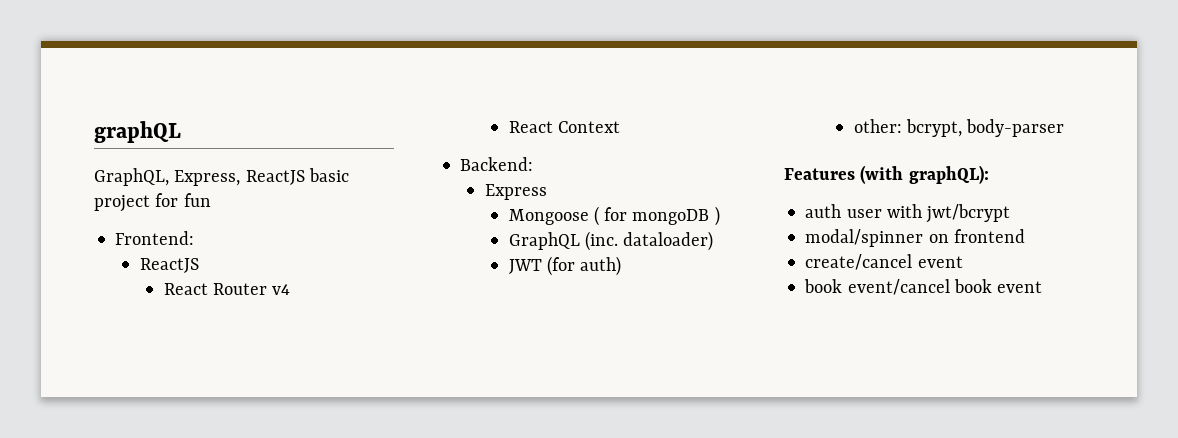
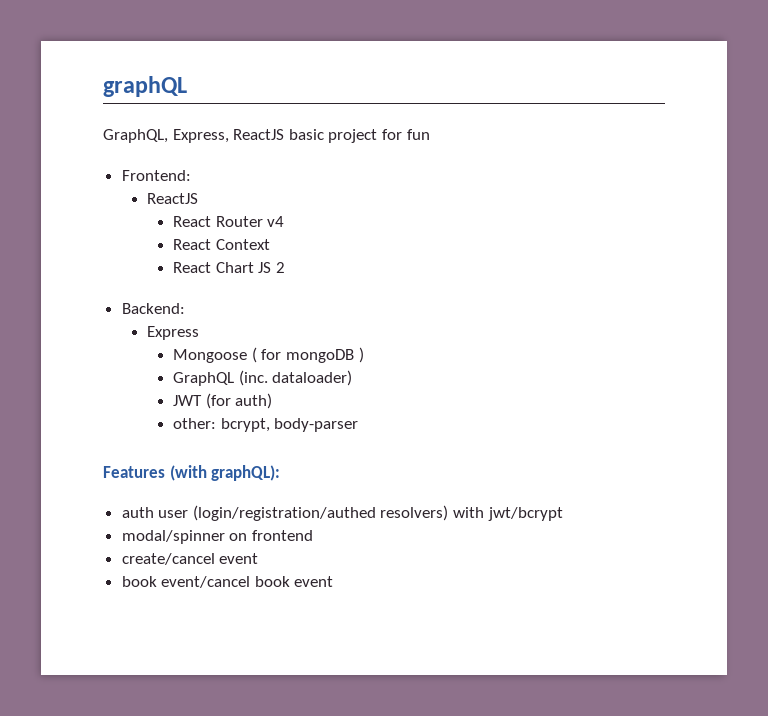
+ React Chart JS 2
- auth user with jwt/bcrypt
+ auth user (login/registration/authed resolvers) with jwt/bcrypt

